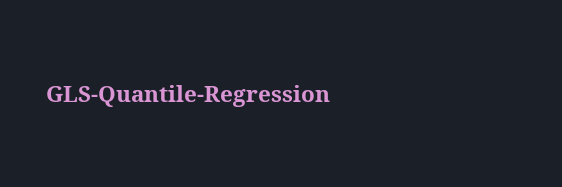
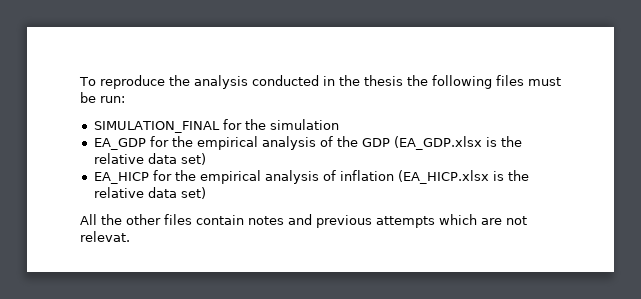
- GLS-Quantile-Regression
+ To reproduce the analysis conducted in the thesis the following files must be run:
+ SIMULATION_FINAL for the simulation
+ EA_GDP for the empirical analysis of the GDP (EA_GDP.xlsx is the relative data set)
+ EA_HICP for the empirical analysis of inflation (EA_HICP.xlsx is the relative data set)
+ All the other files contain notes and previous attempts which are not relevat.

